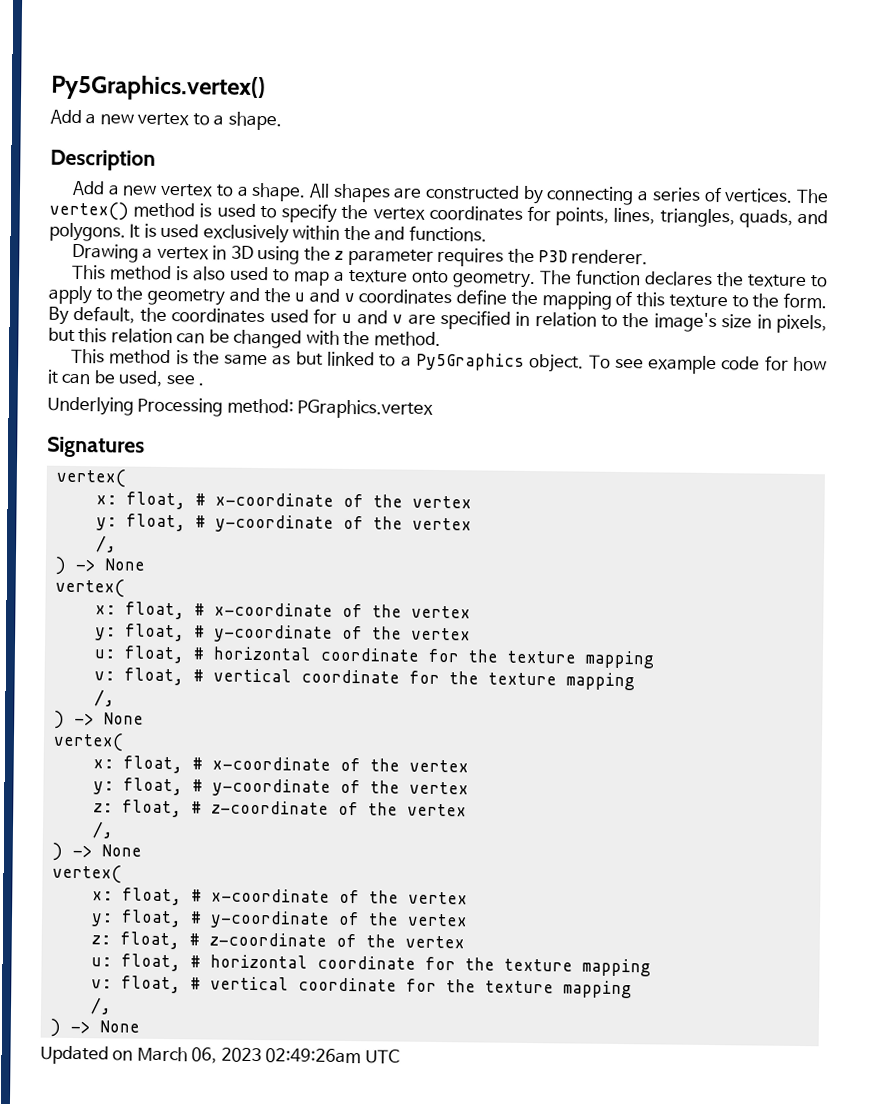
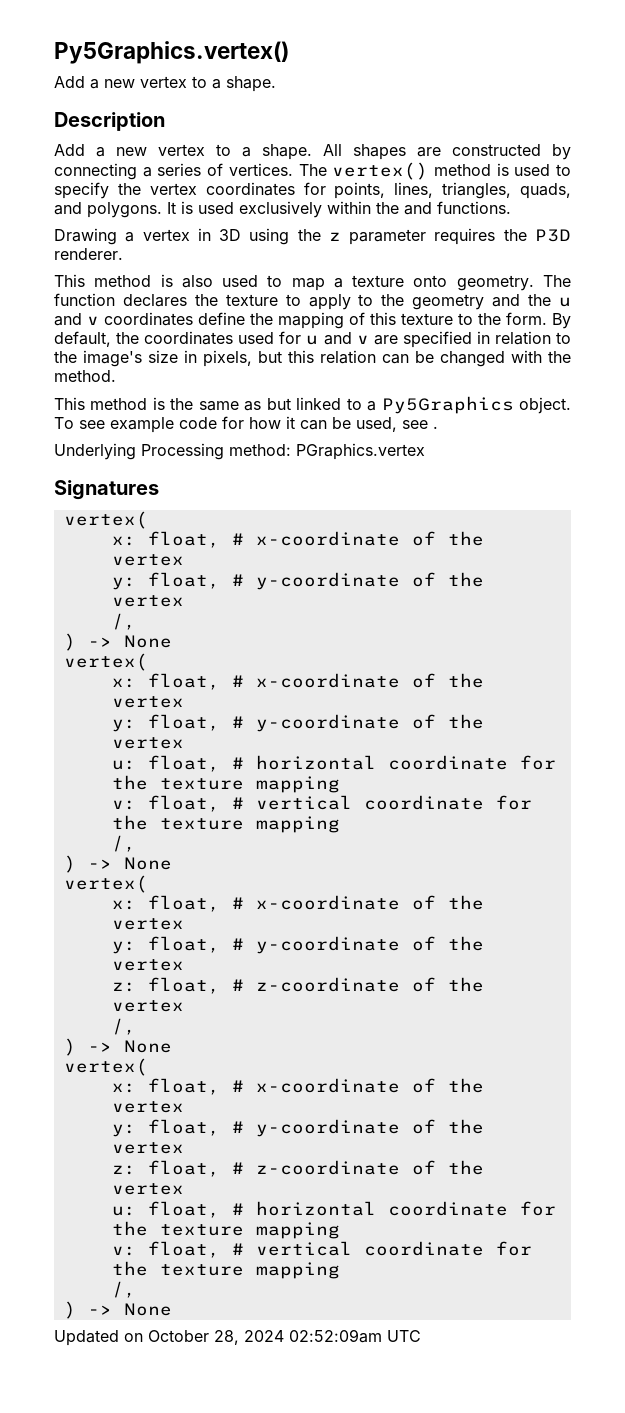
- Updated on March 06, 2023 02:49:26am UTC
+ Updated on October 28, 2024 02:52:09am UTC

